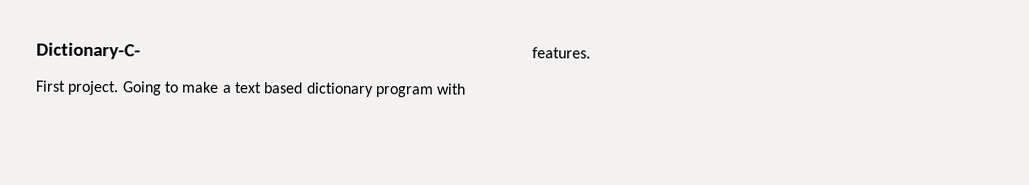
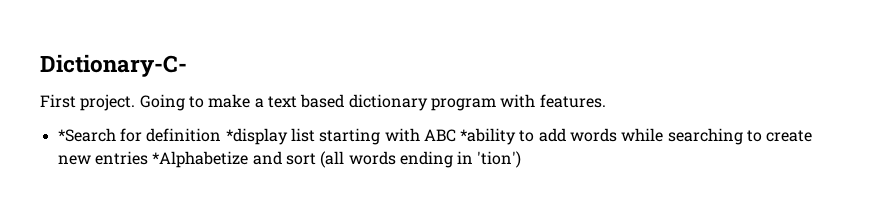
+ *Search for definition *display list starting with ABC *ability to add words while searching to create new entries *Alphabetize and sort (all words ending in 'tion')

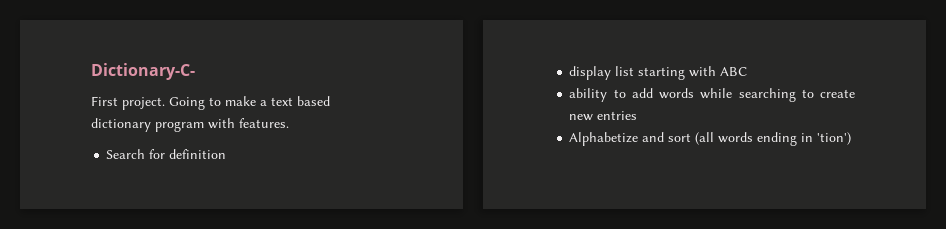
- *Search for definition *display list starting with ABC *ability to add words while searching to create new entries *Alphabetize and sort (all words ending in 'tion')
+ Search for definition
+ display list starting with ABC
+ ability to add words while searching to create new entries
+ Alphabetize and sort (all words ending in 'tion')

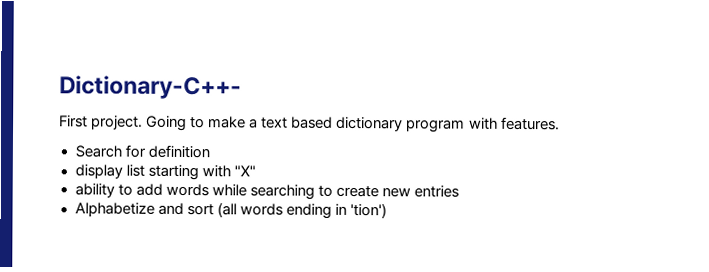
- Dictionary-C-
+ Dictionary-C++-
- display list starting with ABC
+ display list starting with "X"

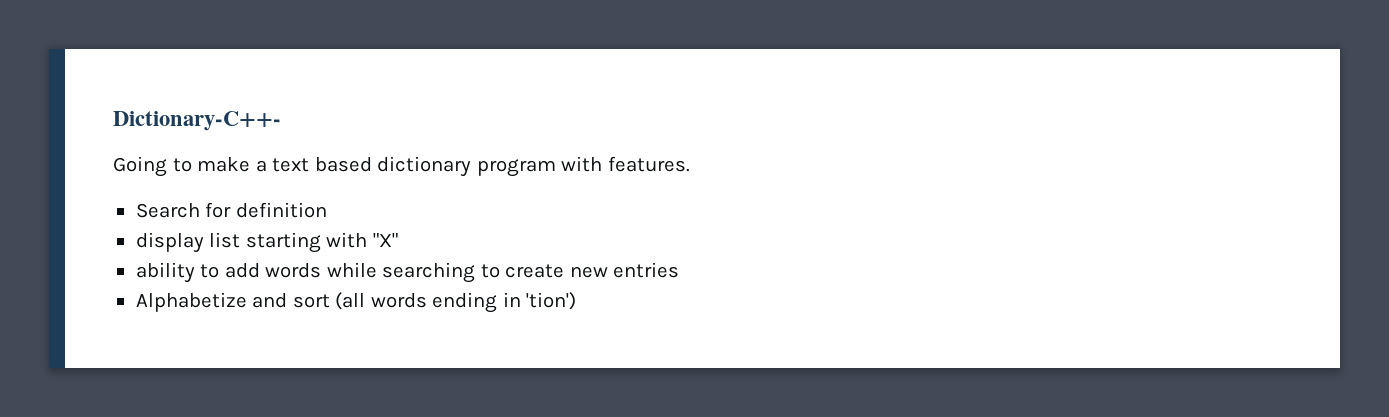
- First project.

